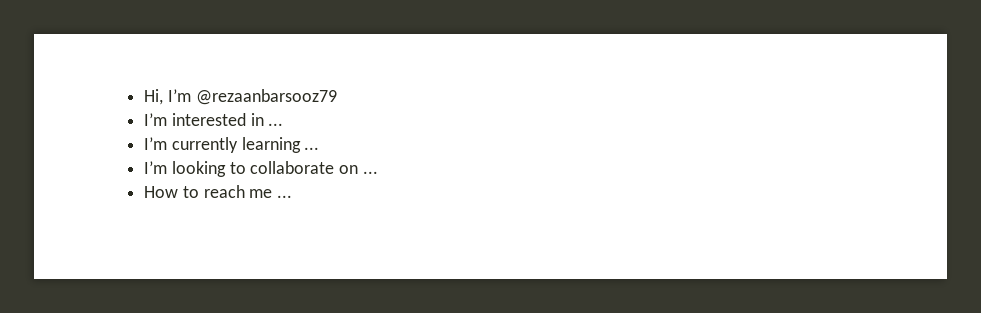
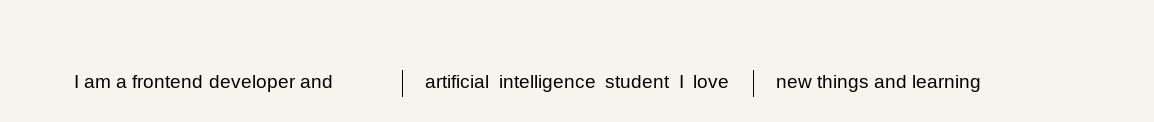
- Hi, I’m @rezaanbarsooz79
- I’m interested in ...
- I’m currently learning ...
- I’m looking to collaborate on ...
- How to reach me ...
+ I am a frontend developer and artificial intelligence student I love new things and learning

